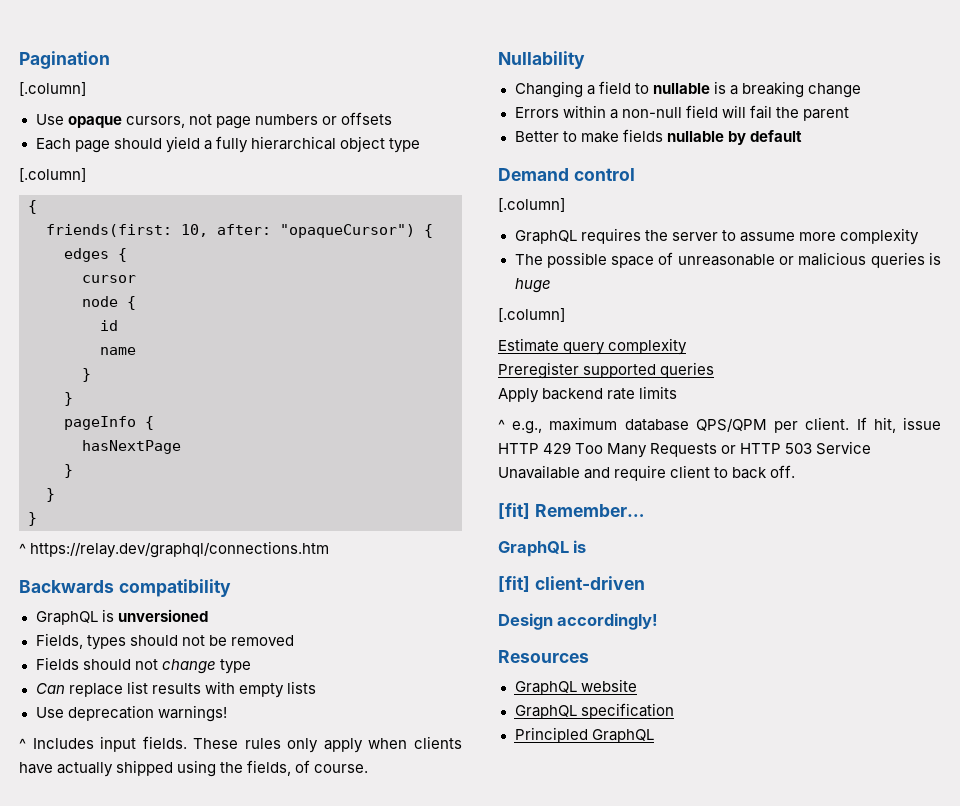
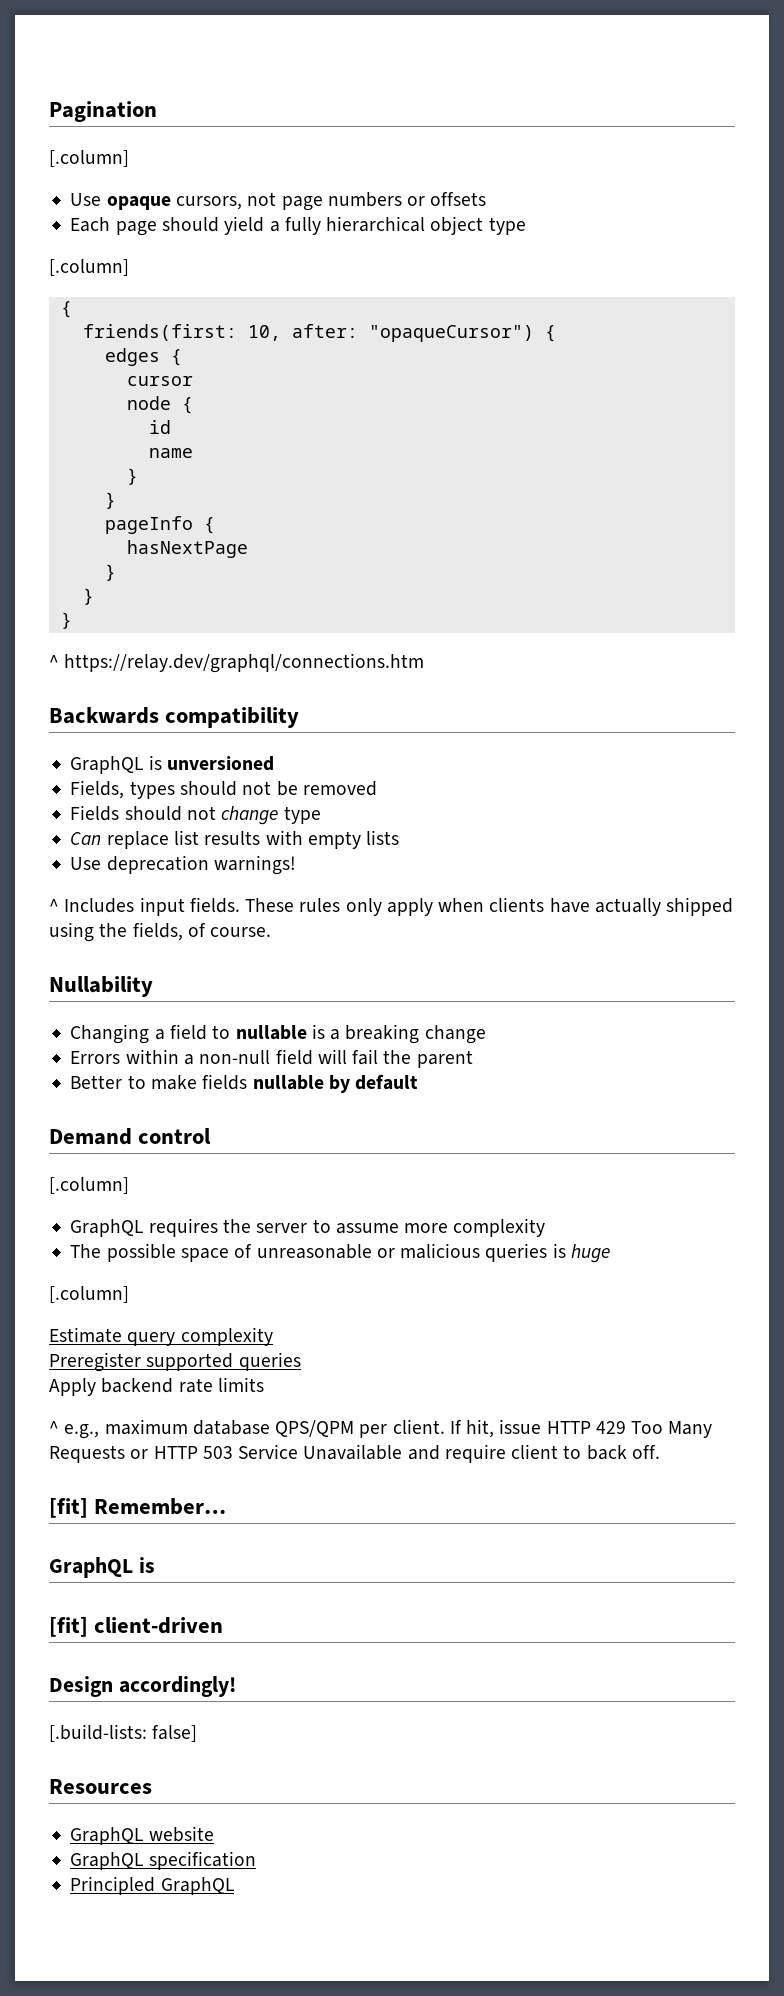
+ [.build-lists: false]

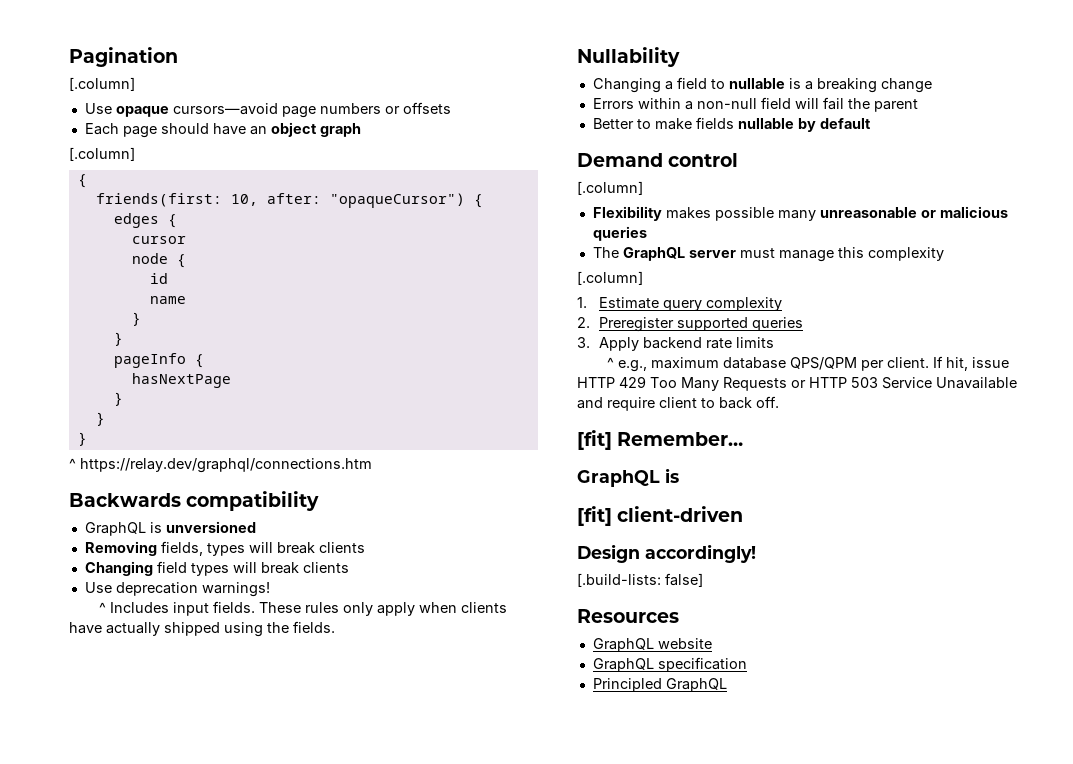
- Use opaque cursors, not page numbers or offsets
+ Use opaque cursors—avoid page numbers or offsets
- Each page should yield a fully hierarchical object type
+ Each page should have an object graph
- Fields, types should not be removed
- Fields should not change type
- Can replace list results with empty lists
+ Removing fields, types will break clients
+ Changing field types will break clients
- These rules only apply when clients have actually shipped using the fields, of course.
+ These rules only apply when clients have actually shipped using the fields.
- GraphQL requires the server to assume more complexity
- The possible space of unreasonable or malicious queries is huge
+ Flexibility makes possible many unreasonable or malicious queries
+ The GraphQL server must manage this complexity
  [.column]
- Estimate query complexity
+ 1. Estimate query complexity
- Preregister supported queries
+ 2. Preregister supported queries
- Apply backend rate limits
+ 3. Apply backend rate limits

